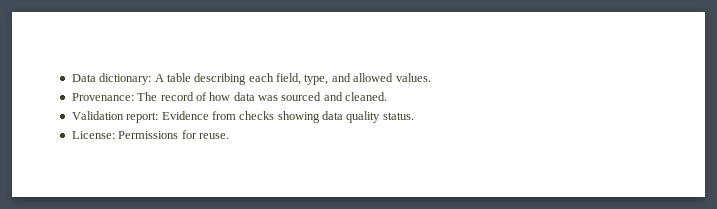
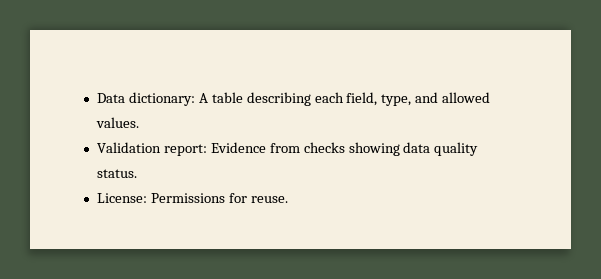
- Provenance: The record of how data was sourced and cleaned.

